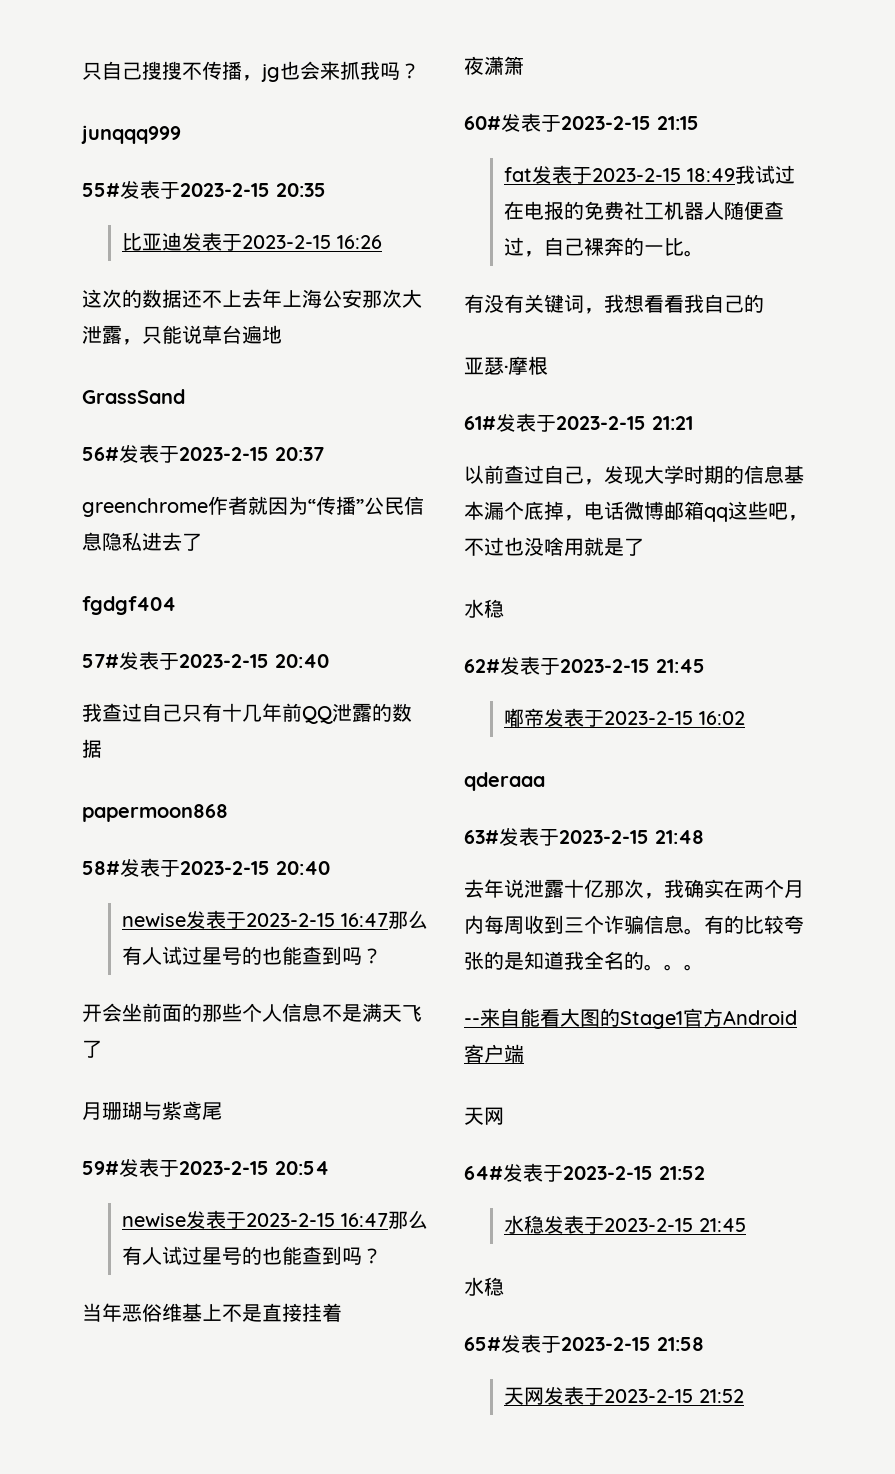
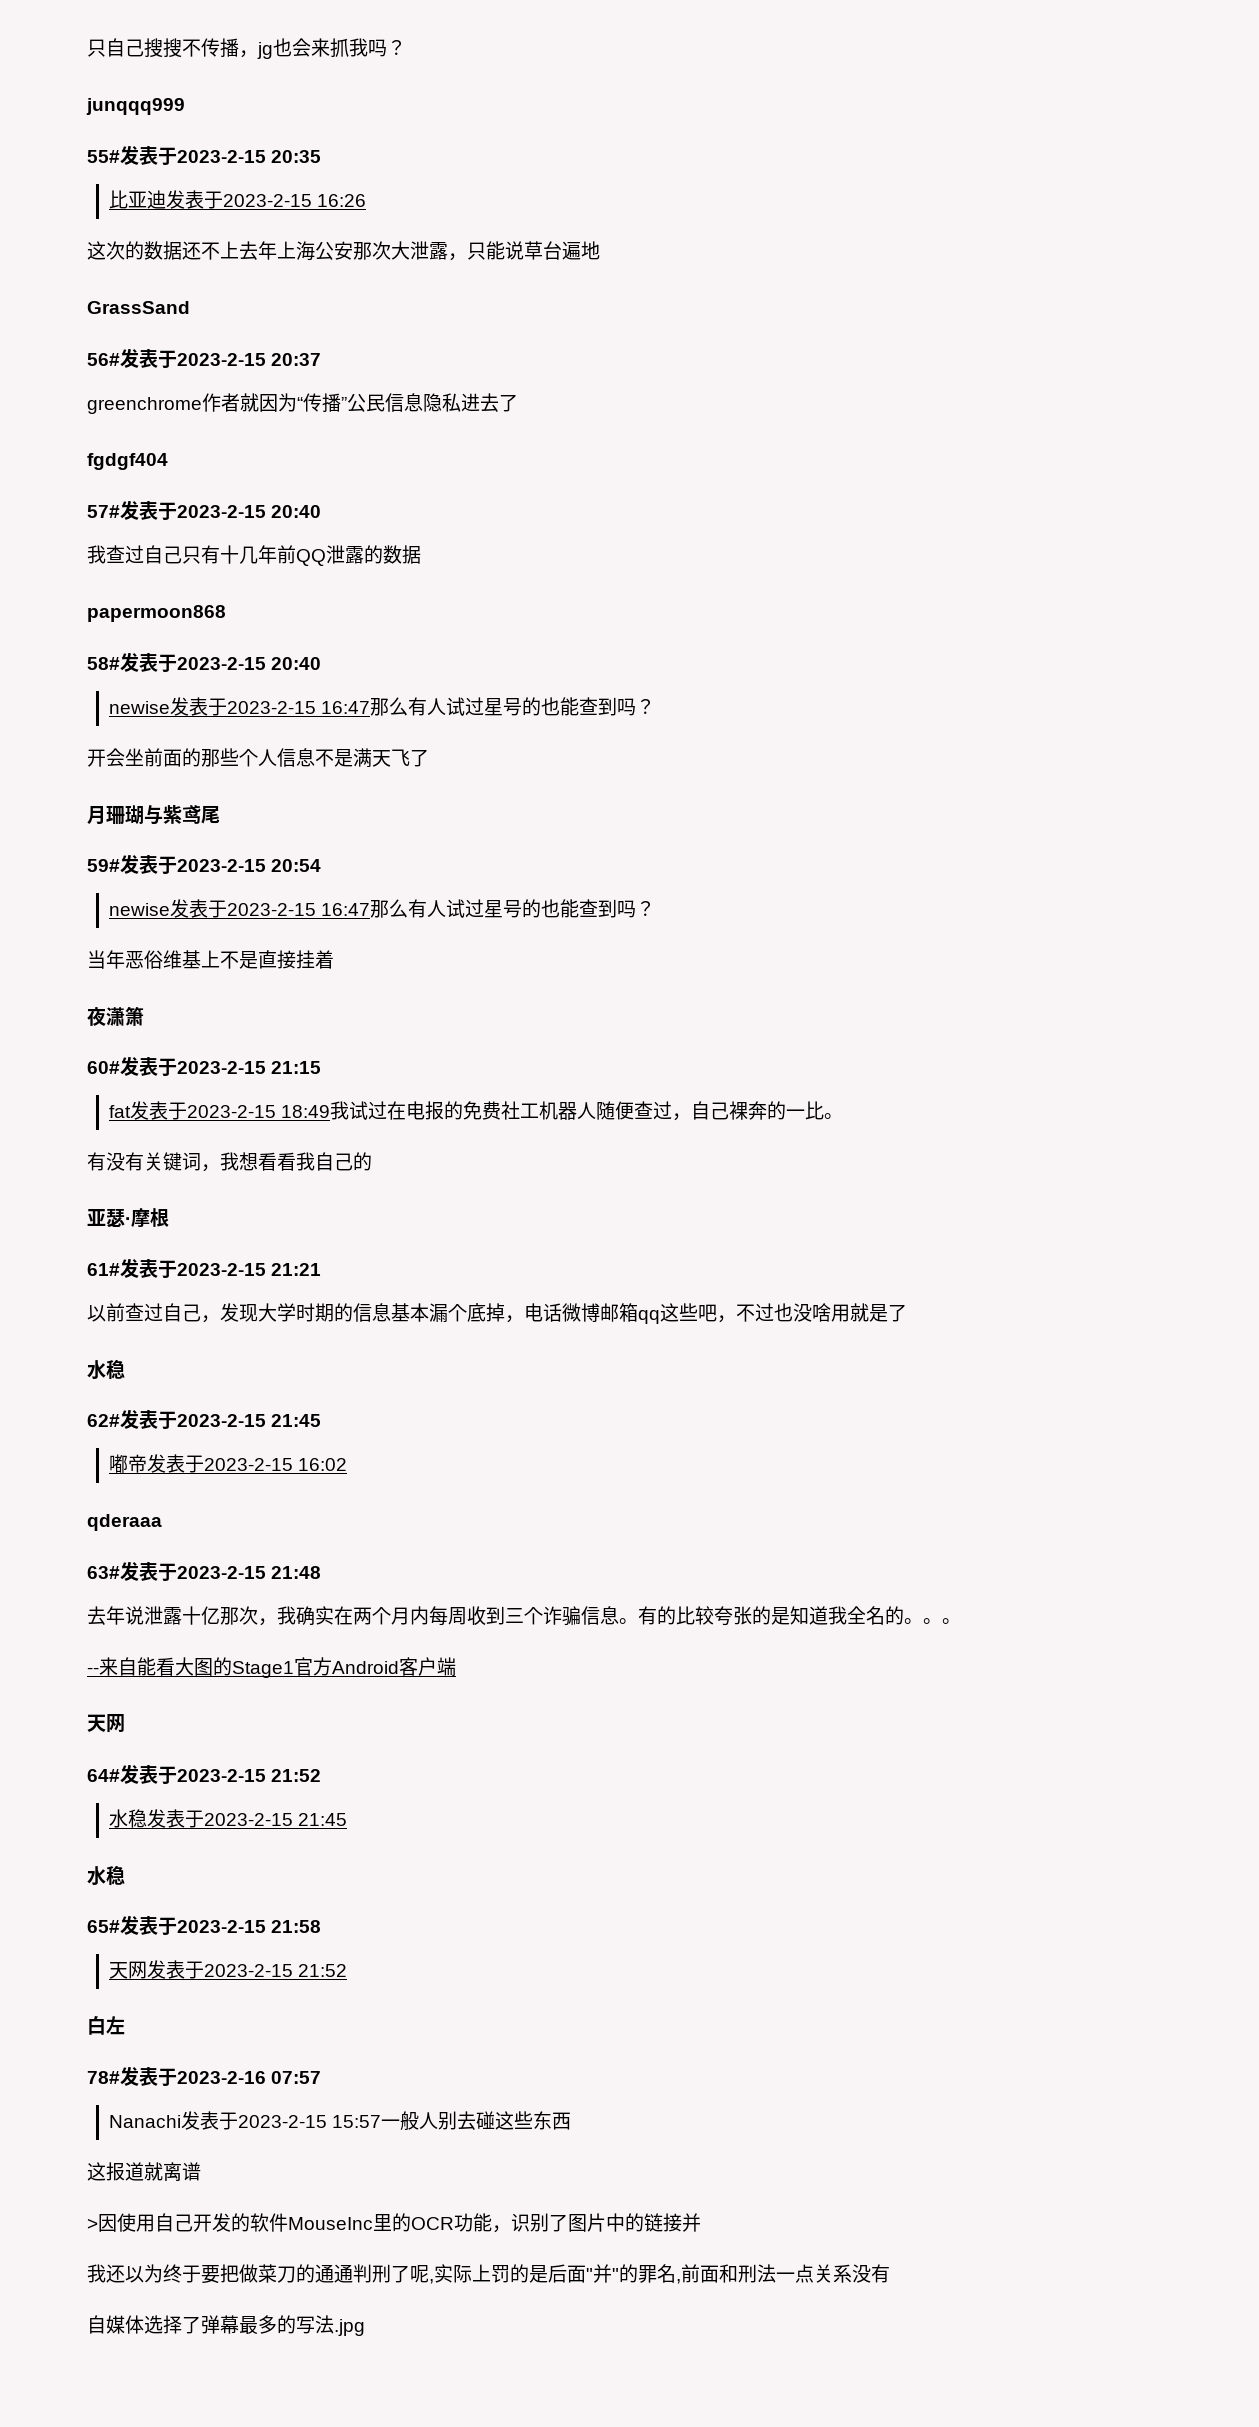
+ 白左
+ 78#发表于2023-2-16 07:57
+ Nanachi发表于2023-2-15 15:57一般人别去碰这些东西
+ 这报道就离谱
+ >因使用自己开发的软件MouseInc里的OCR功能，识别了图片中的链接并
+ 我还以为终于要把做菜刀的通通判刑了呢,实际上罚的是后面"并"的罪名,前面和刑法一点关系没有
+ 自媒体选择了弹幕最多的写法.jpg

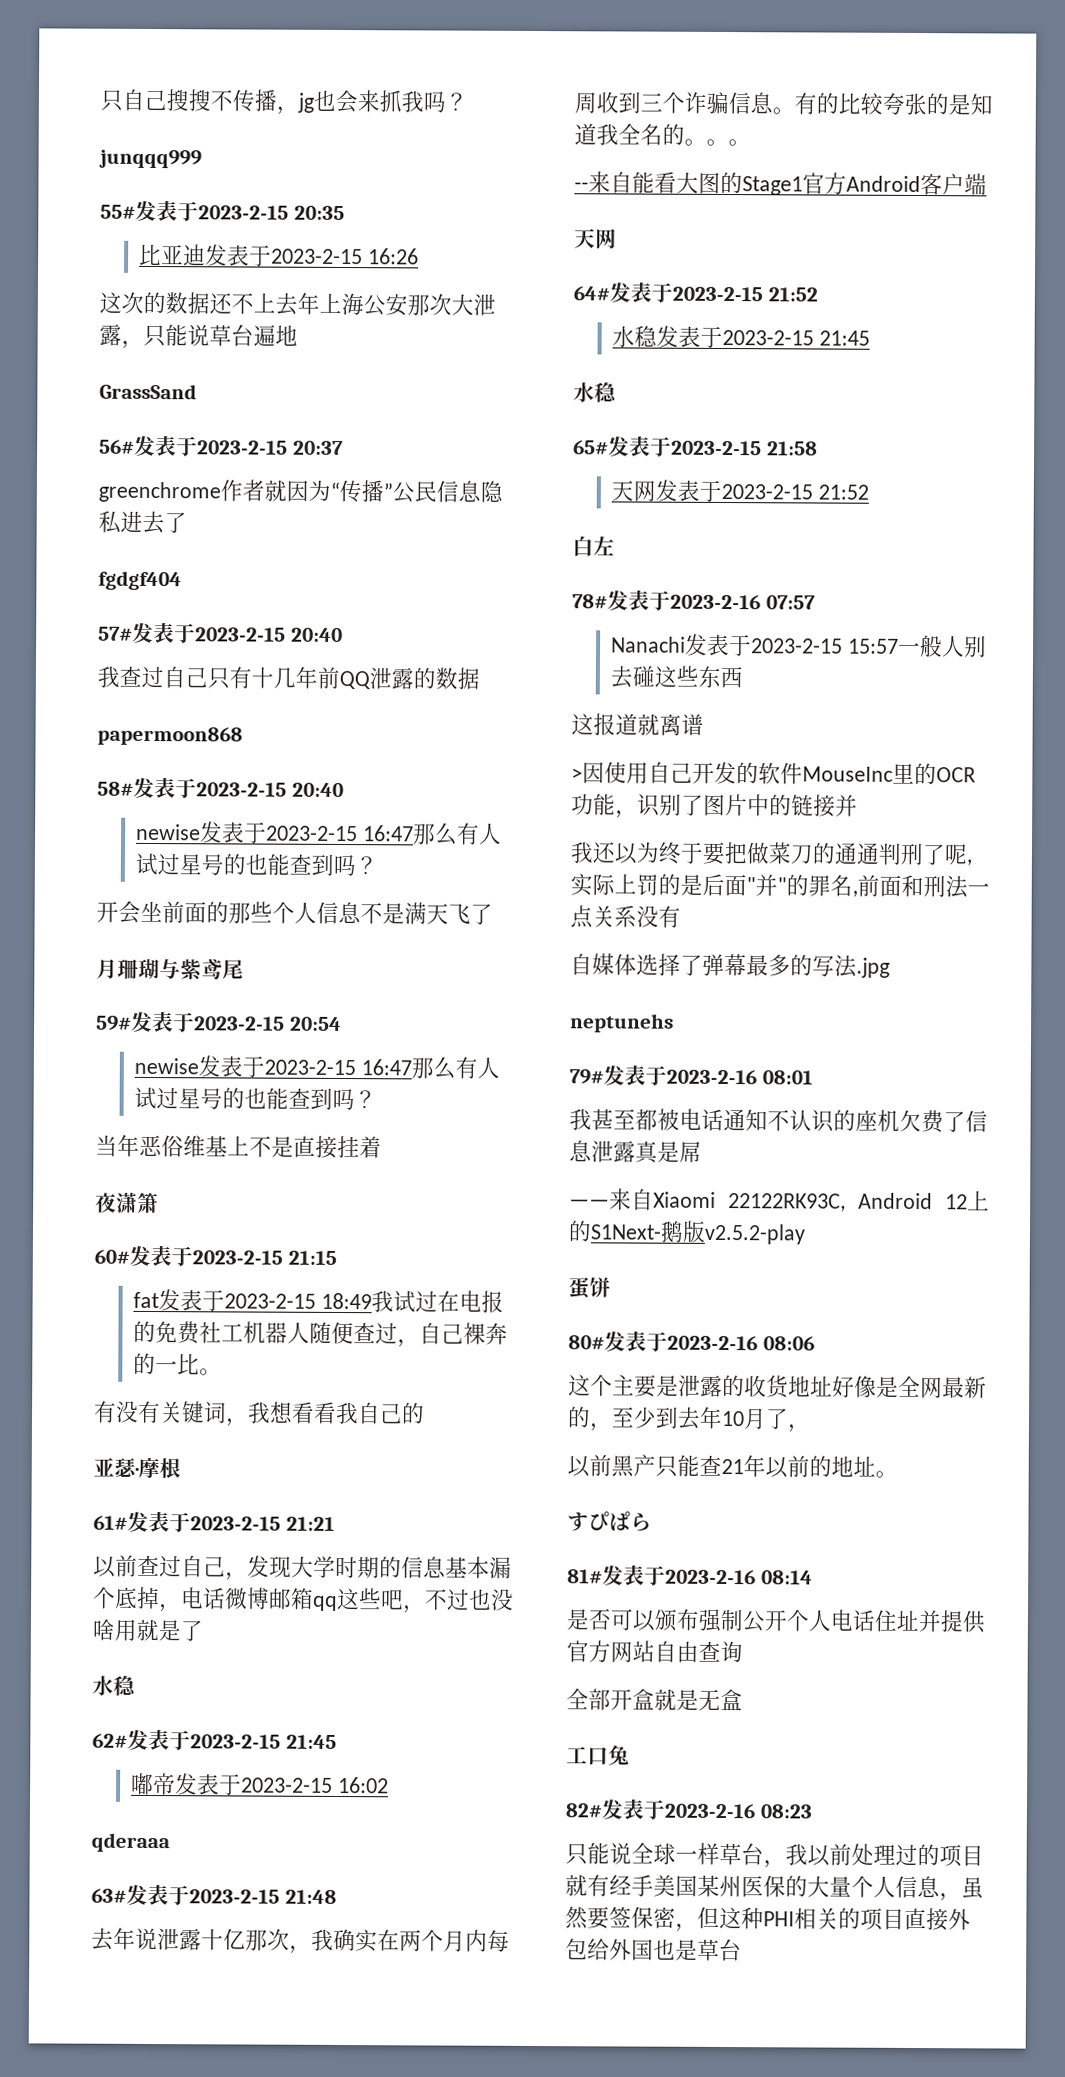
+ neptunehs
+ 79#发表于2023-2-16 08:01
+ 我甚至都被电话通知不认识的座机欠费了信息泄露真是屌
+ ——来自Xiaomi 22122RK93C, Android 12上的S1Next-鹅版v2.5.2-play
+ 蛋饼
+ 80#发表于2023-2-16 08:06
+ 这个主要是泄露的收货地址好像是全网最新的，至少到去年10月了，
+ 以前黑产只能查21年以前的地址。
+ すぴぱら
+ 81#发表于2023-2-16 08:14
+ 是否可以颁布强制公开个人电话住址并提供官方网站自由查询
+ 全部开盒就是无盒
+ 工口兔
+ 82#发表于2023-2-16 08:23
+ 只能说全球一样草台，我以前处理过的项目就有经手美国某州医保的大量个人信息，虽然要签保密，但这种PHI相关的项目直接外包给外国也是草台

